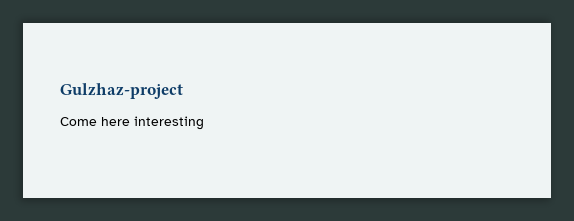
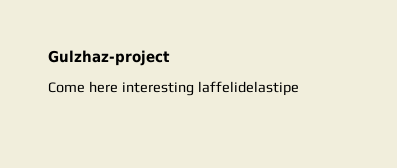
- Come here interesting
+ Come here interesting laffelidelastipe

